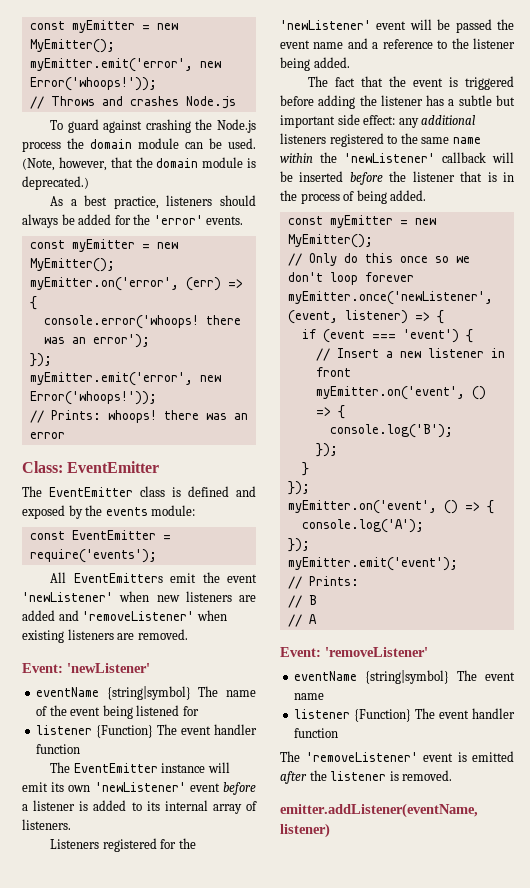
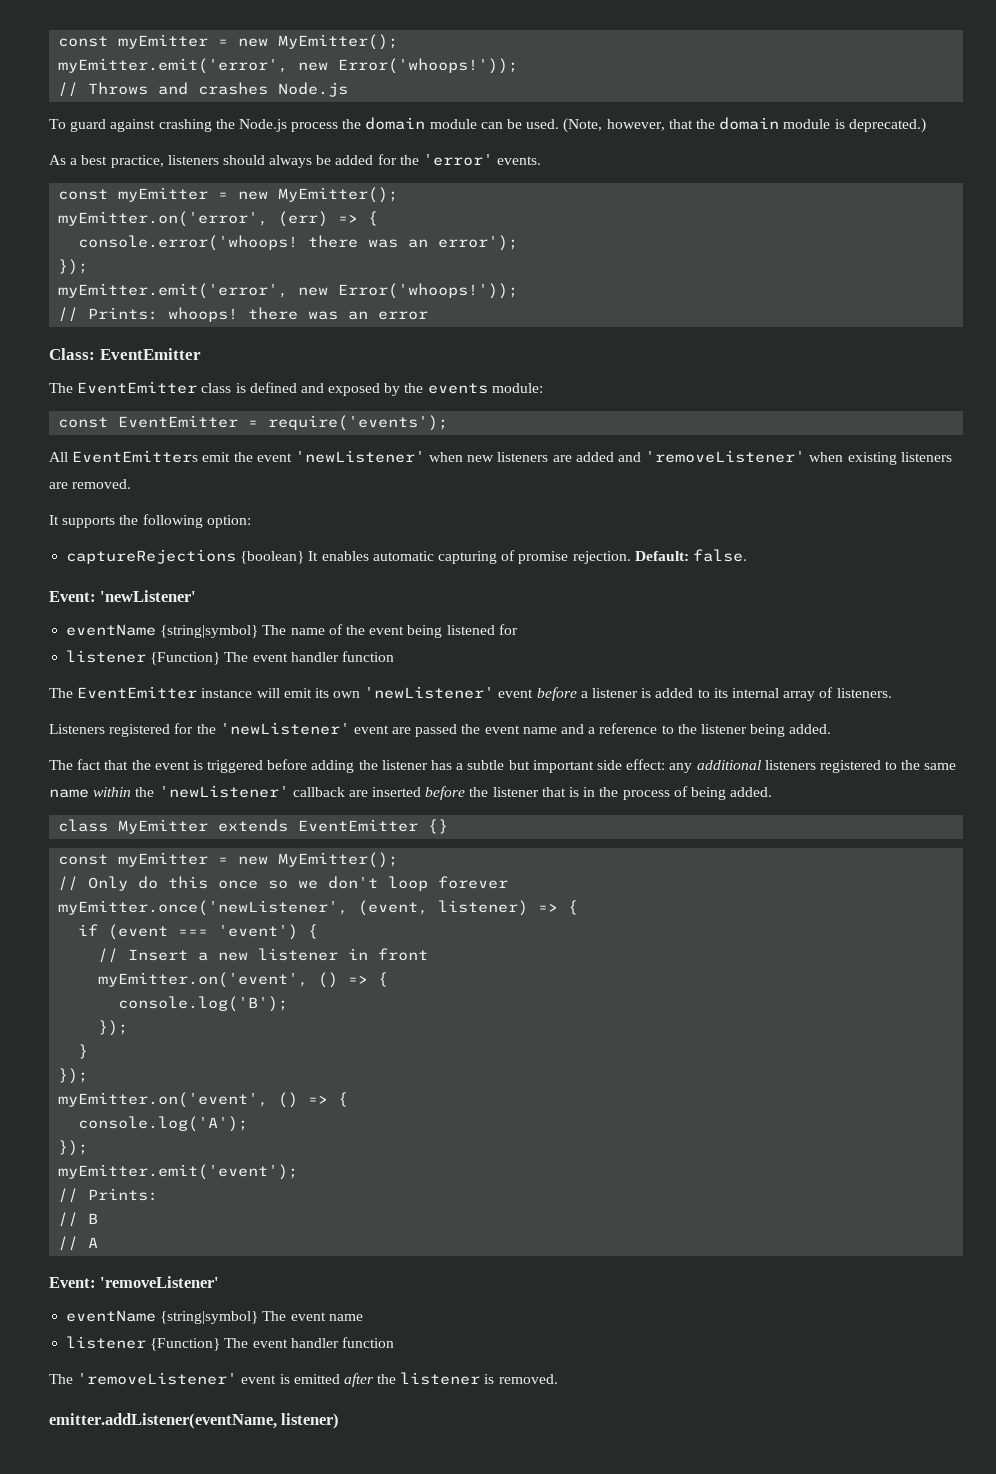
+ It supports the following option:
+ captureRejections {boolean} It enables automatic capturing of promise rejection. Default: false.
- Listeners registered for the 'newListener' event will be passed the event name and a reference to the listener being added.
+ Listeners registered for the 'newListener' event are passed the event name and a reference to the listener being added.
- The fact that the event is triggered before adding the listener has a subtle but important side effect: any additional listeners registered to the same name within the 'newListener' callback will be inserted before the listener that is in the process of being added.
+ The fact that the event is triggered before adding the listener has a subtle but important side effect: any additional listeners registered to the same name within the 'newListener' callback are inserted before the listener that is in the process of being added.
+ class MyEmitter extends EventEmitter {}

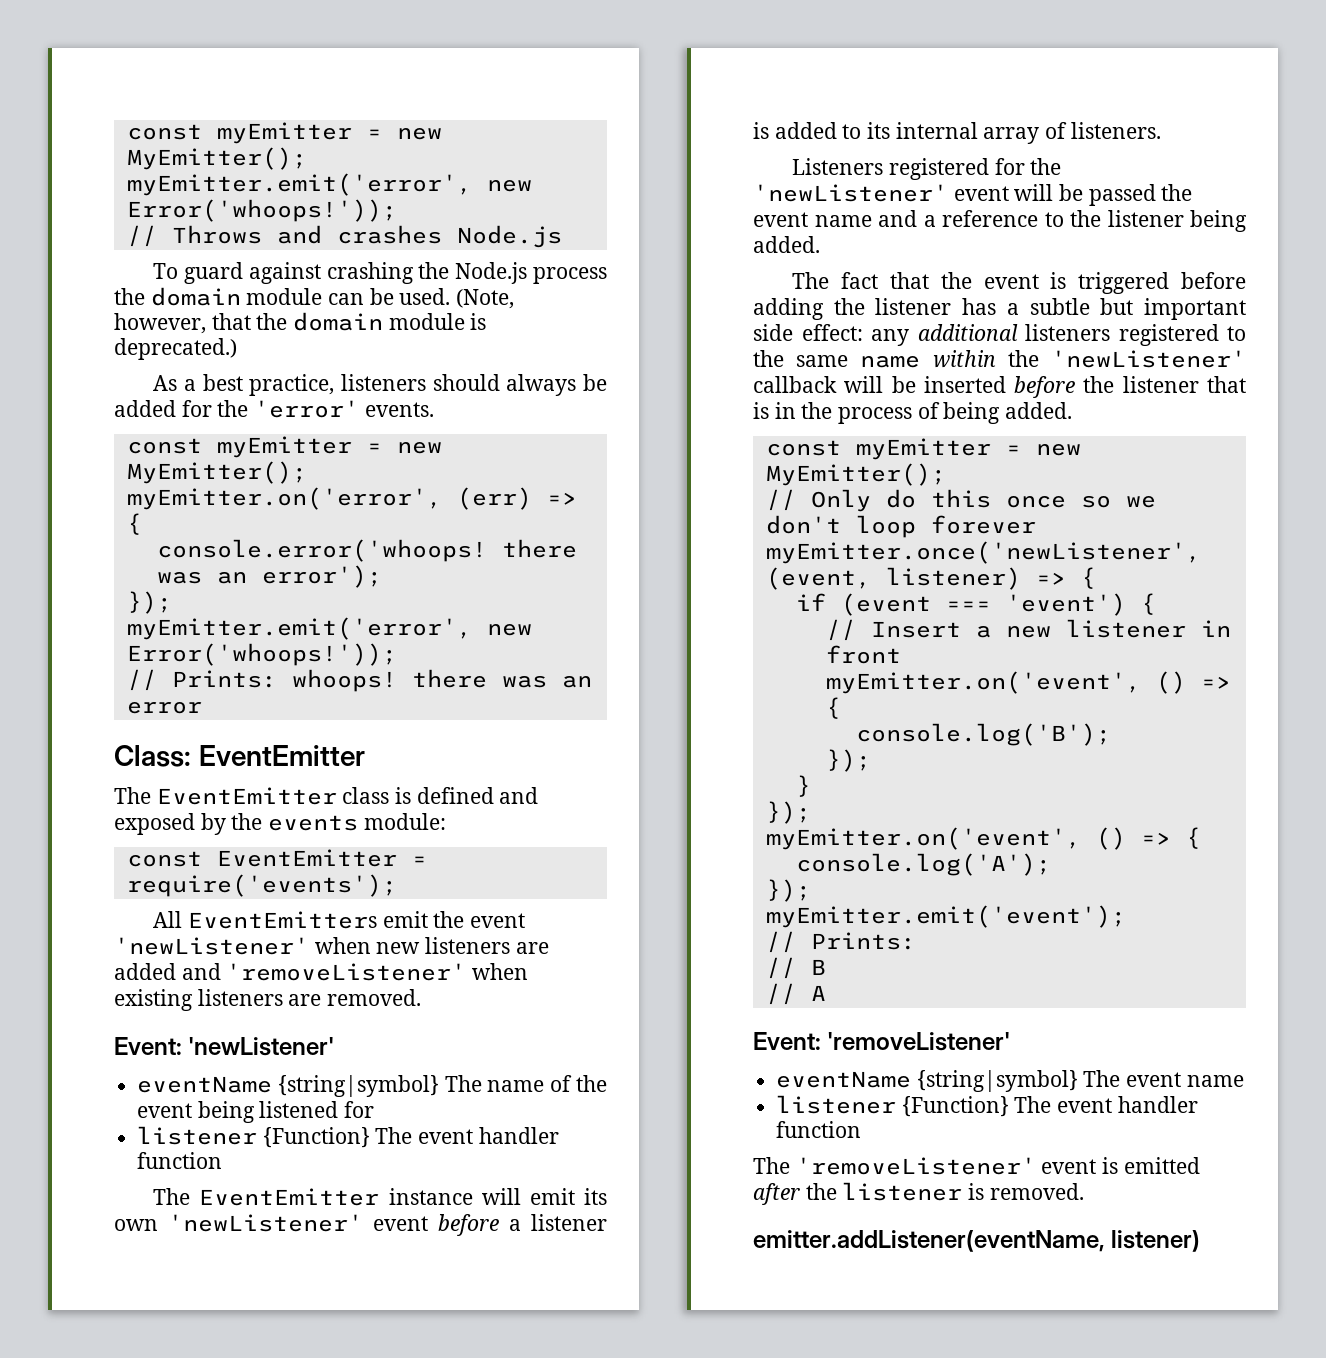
- It supports the following option:
- captureRejections {boolean} It enables automatic capturing of promise rejection. Default: false.
- Listeners registered for the 'newListener' event are passed the event name and a reference to the listener being added.
+ Listeners registered for the 'newListener' event will be passed the event name and a reference to the listener being added.
- The fact that the event is triggered before adding the listener has a subtle but important side effect: any additional listeners registered to the same name within the 'newListener' callback are inserted before the listener that is in the process of being added.
+ The fact that the event is triggered before adding the listener has a subtle but important side effect: any additional listeners registered to the same name within the 'newListener' callback will be inserted before the listener that is in the process of being added.
- class MyEmitter extends EventEmitter {}

